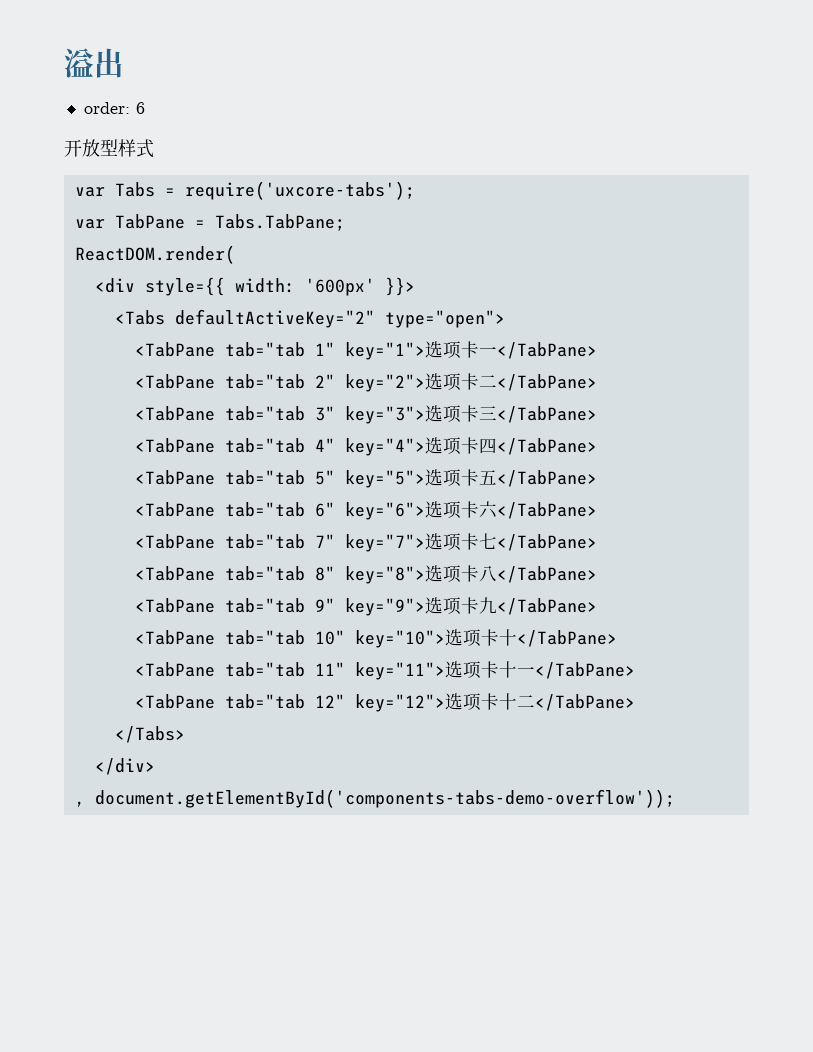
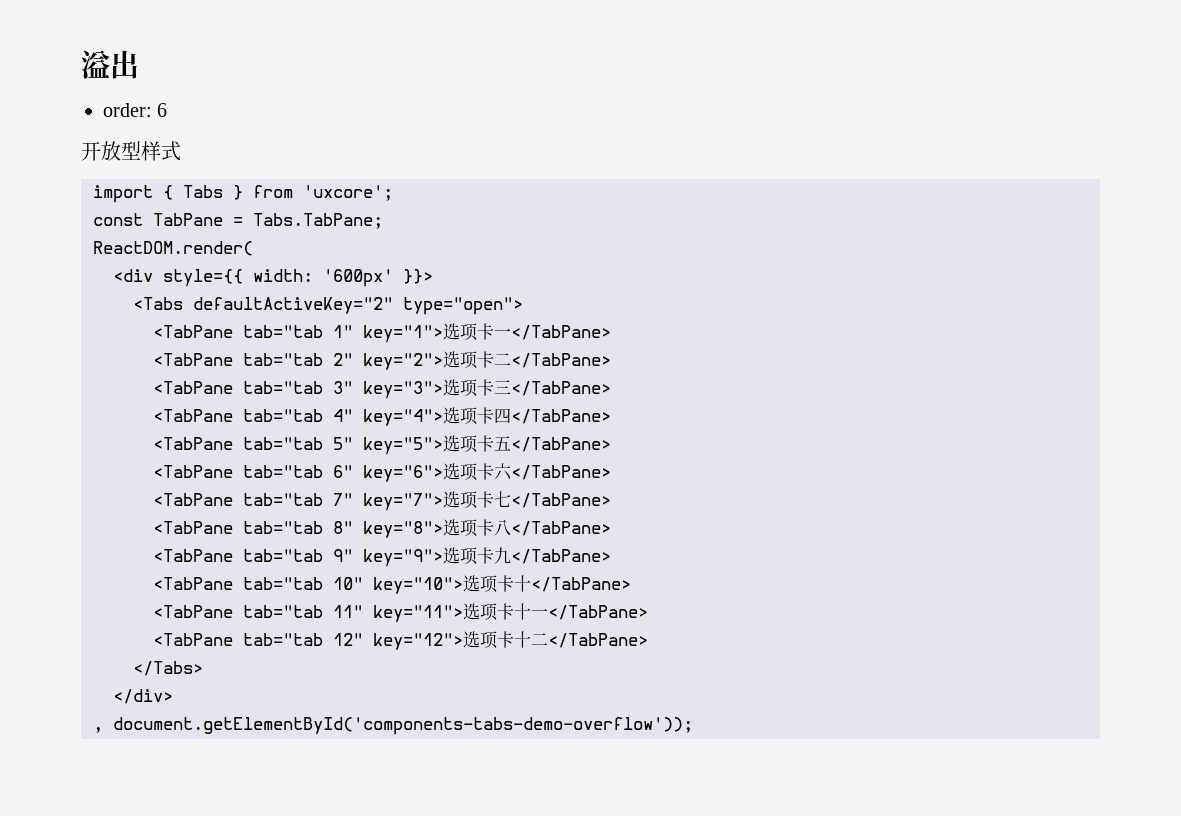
- var Tabs = require('uxcore-tabs');
- var TabPane = Tabs.TabPane;
+ import { Tabs } from 'uxcore';
+ const TabPane = Tabs.TabPane;

